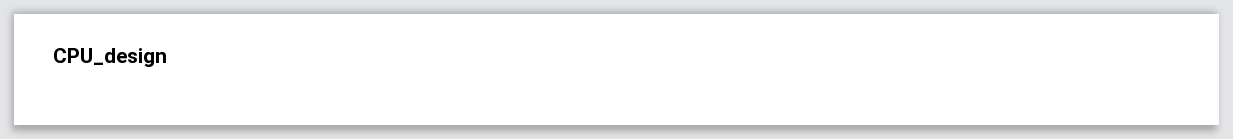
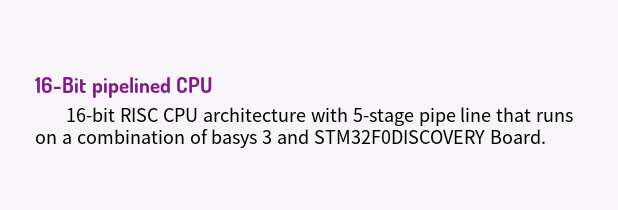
- CPU_design
+ 16-Bit pipelined CPU
+ 16-bit RISC CPU architecture with 5-stage pipe line that runs on a combination of basys 3 and STM32F0DISCOVERY Board.

